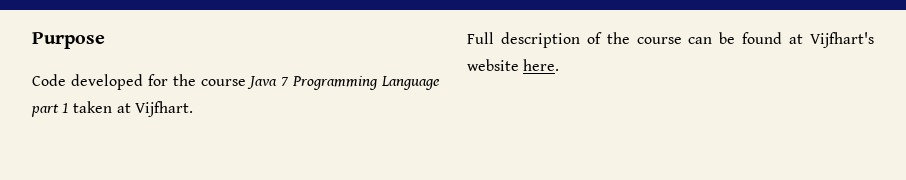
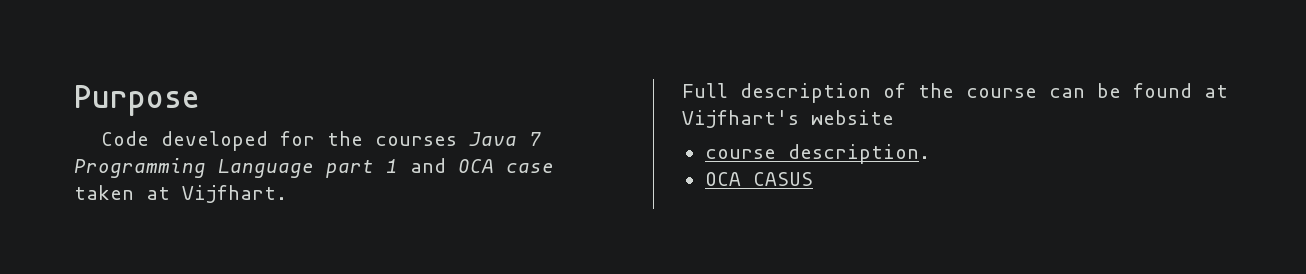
- Code developed for the course Java 7 Programming Language part 1 taken at Vijfhart.
+ Code developed for the courses Java 7 Programming Language part 1 and OCA case taken at Vijfhart.
- Full description of the course can be found at Vijfhart's website here.
+ Full description of the course can be found at Vijfhart's website
+ course description.
+ OCA CASUS

